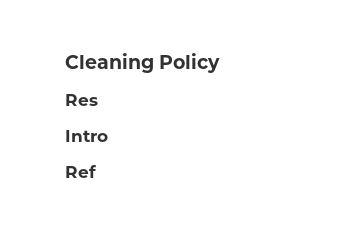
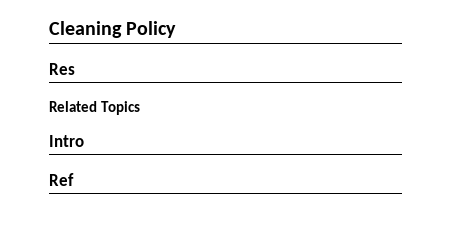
+ Related Topics

